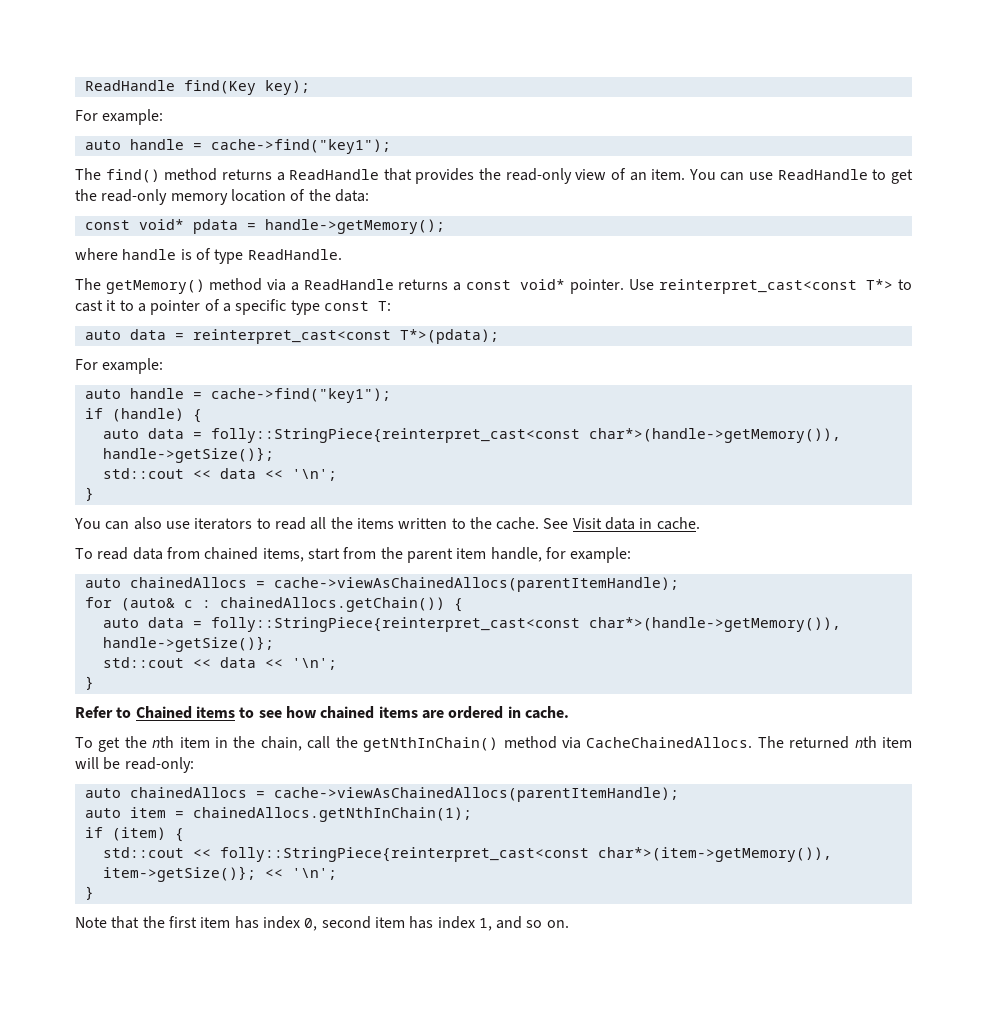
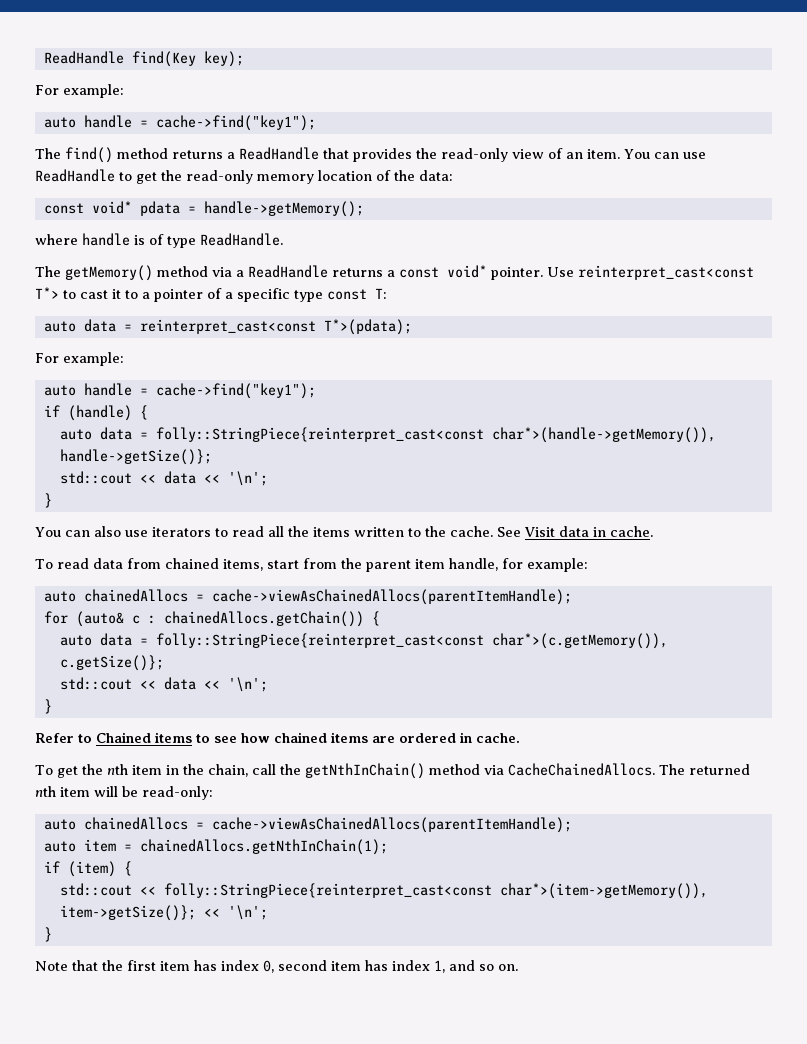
  for (auto& c : chainedAllocs.getChain()) {
- auto data = folly::StringPiece{reinterpret_cast<const char*>(handle->getMemory()), handle->getSize()};
+ auto data = folly::StringPiece{reinterpret_cast<const char*>(c.getMemory()), c.getSize()};

